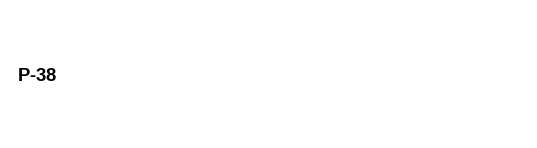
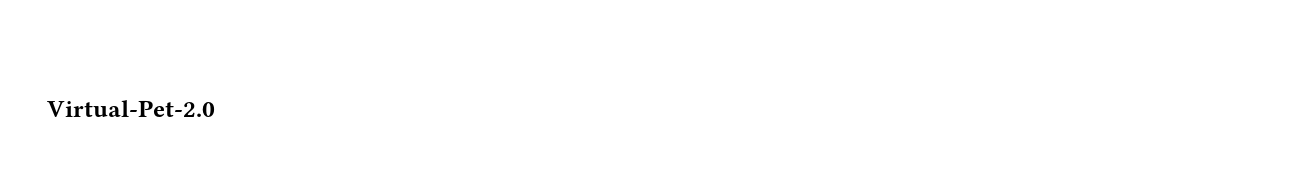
- P-38
+ Virtual-Pet-2.0

